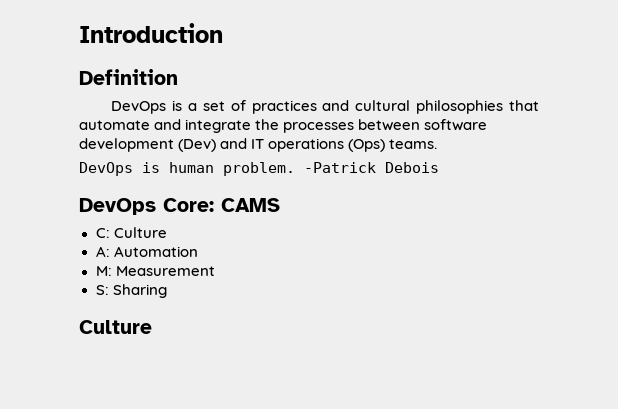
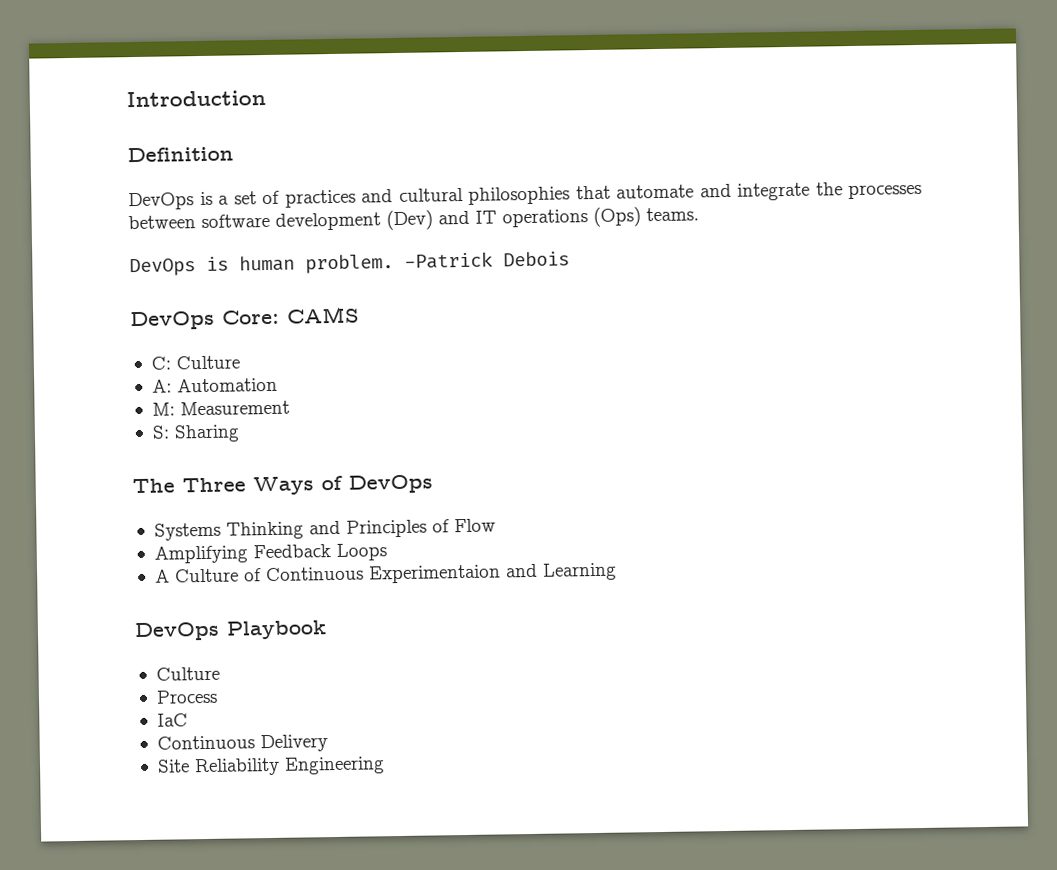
  S: Sharing
+ The Three Ways of DevOps
+ Systems Thinking and Principles of Flow
+ Amplifying Feedback Loops
+ A Culture of Continuous Experimentaion and Learning
+ DevOps Playbook
  Culture
+ Process
+ IaC
+ Continuous Delivery
+ Site Reliability Engineering

